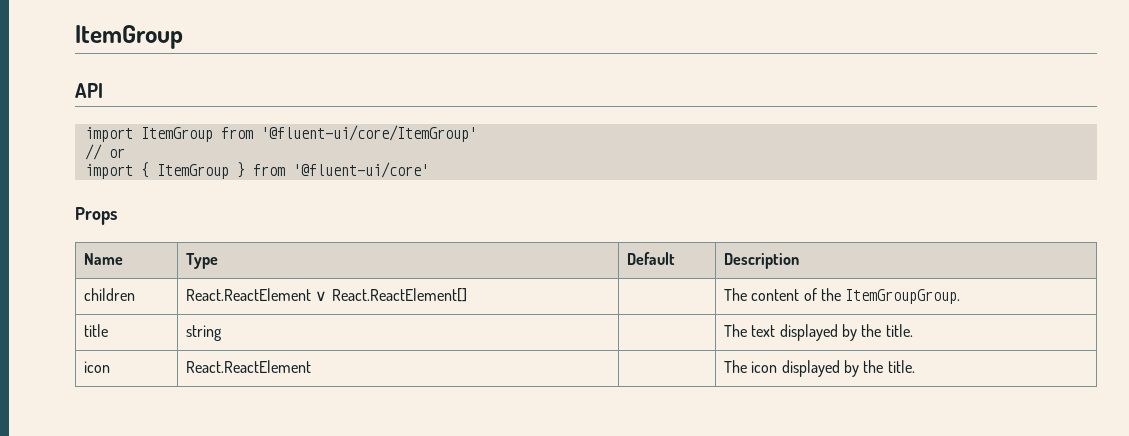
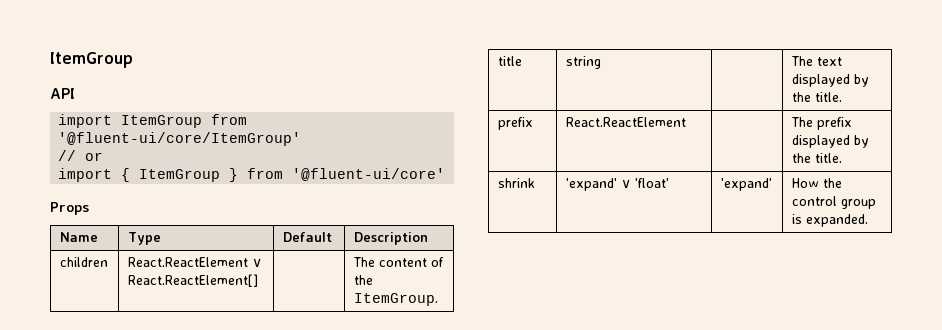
- children | React.ReactElement ∨ React.ReactElement[] | | The content of the ItemGroupGroup.
+ children | React.ReactElement ∨ React.ReactElement[] | | The content of the ItemGroup.
- icon | React.ReactElement | | The icon displayed by the title.
+ prefix | React.ReactElement | | The prefix displayed by the title.
+ shrink | 'expand' ∨ 'float' | 'expand' | How the control group is expanded.

